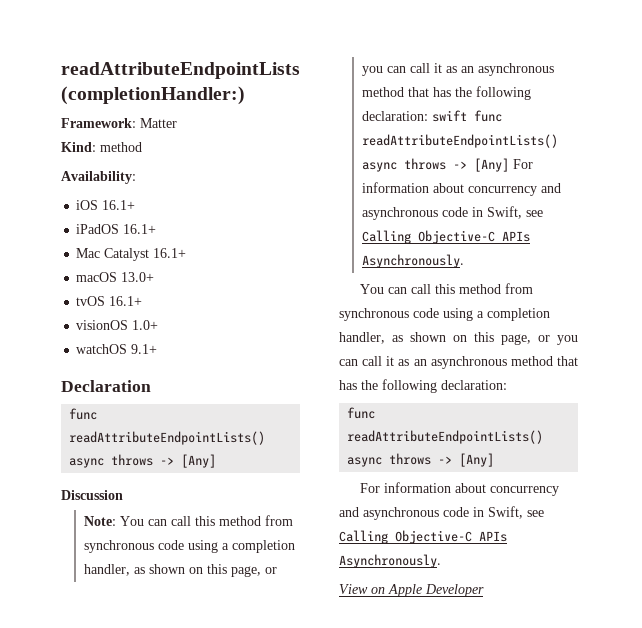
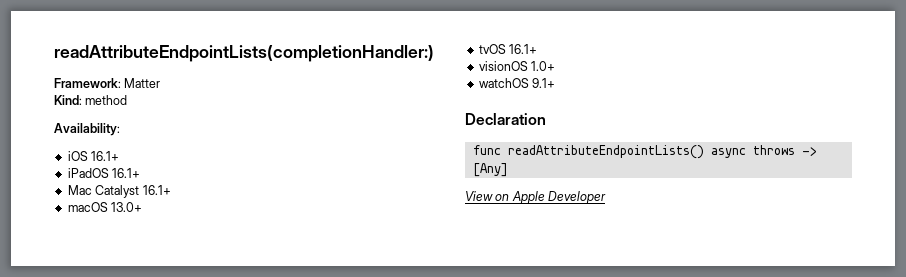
- Discussion
- Note: You can call this method from synchronous code using a completion handler, as shown on this page, or you can call it as an asynchronous method that has the following declaration: swift func readAttributeEndpointLists() async throws -> [Any] For information about concurrency and asynchronous code in Swift, see Calling Objective-C APIs Asynchronously.
- You can call this method from synchronous code using a completion handler, as shown on this page, or you can call it as an asynchronous method that has the following declaration:
- func readAttributeEndpointLists() async throws -> [Any]
- For information about concurrency and asynchronous code in Swift, see Calling Objective-C APIs Asynchronously.

